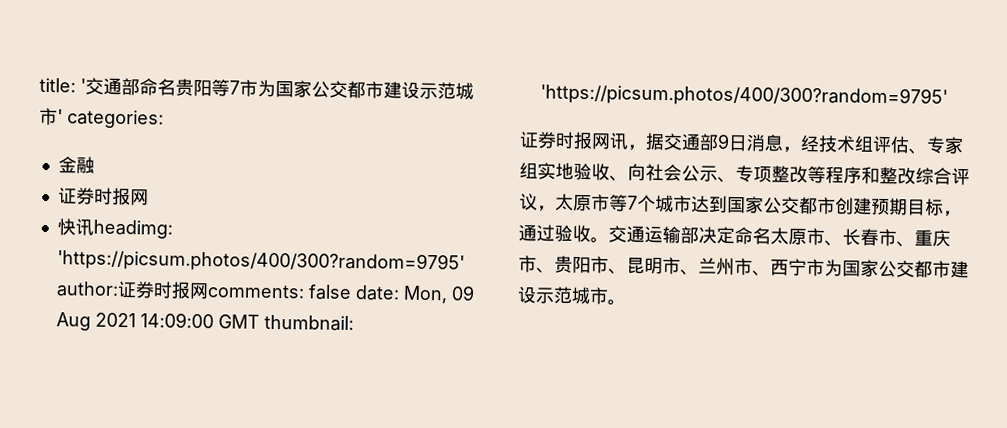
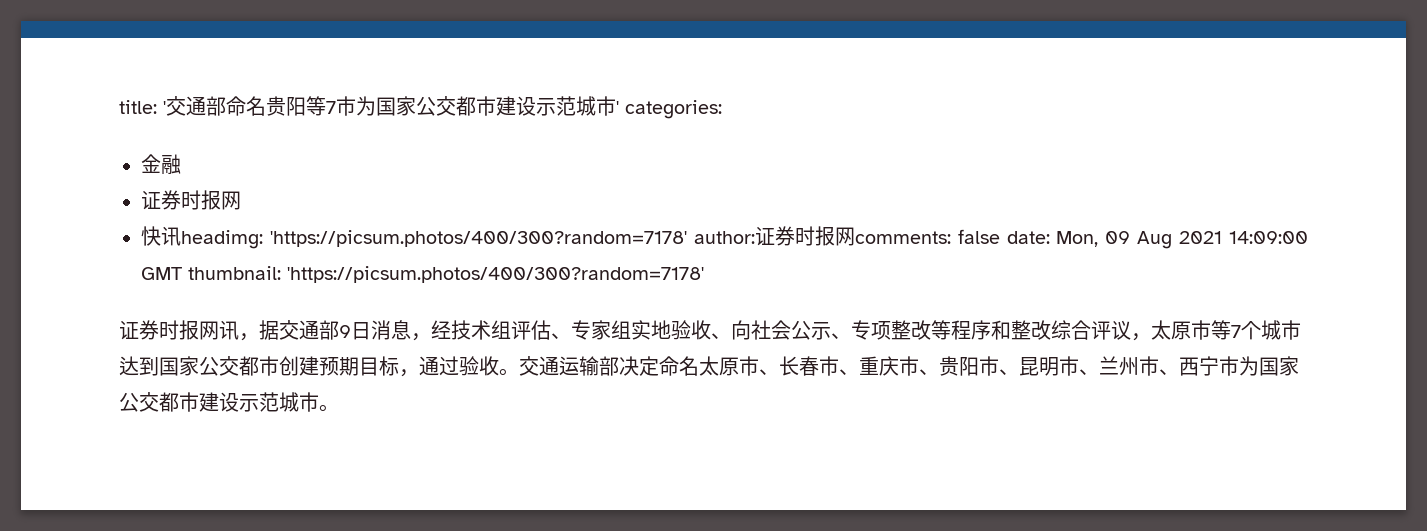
- 快讯headimg: 'https://picsum.photos/400/300?random=9795' author:证券时报网comments: false date: Mon, 09 Aug 2021 14:09:00 GMT thumbnail: 'https://picsum.photos/400/300?random=9795'
+ 快讯headimg: 'https://picsum.photos/400/300?random=7178' author:证券时报网comments: false date: Mon, 09 Aug 2021 14:09:00 GMT thumbnail: 'https://picsum.photos/400/300?random=7178'

